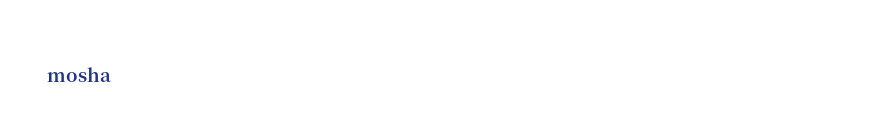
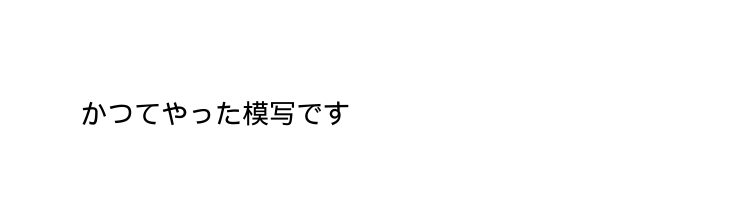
- mosha
+ かつてやった模写です

